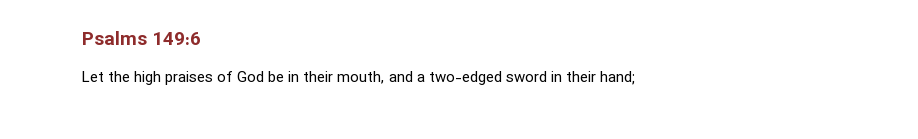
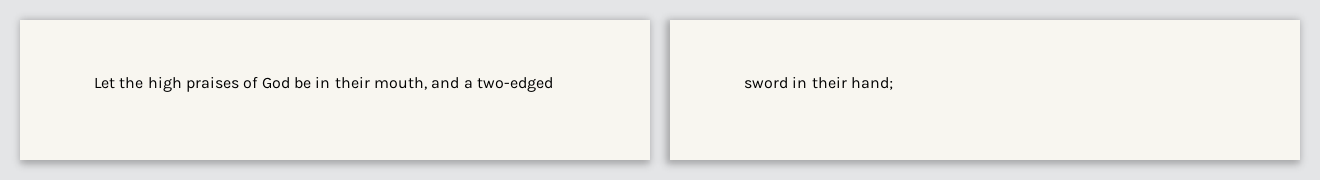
- Psalms 149:6

